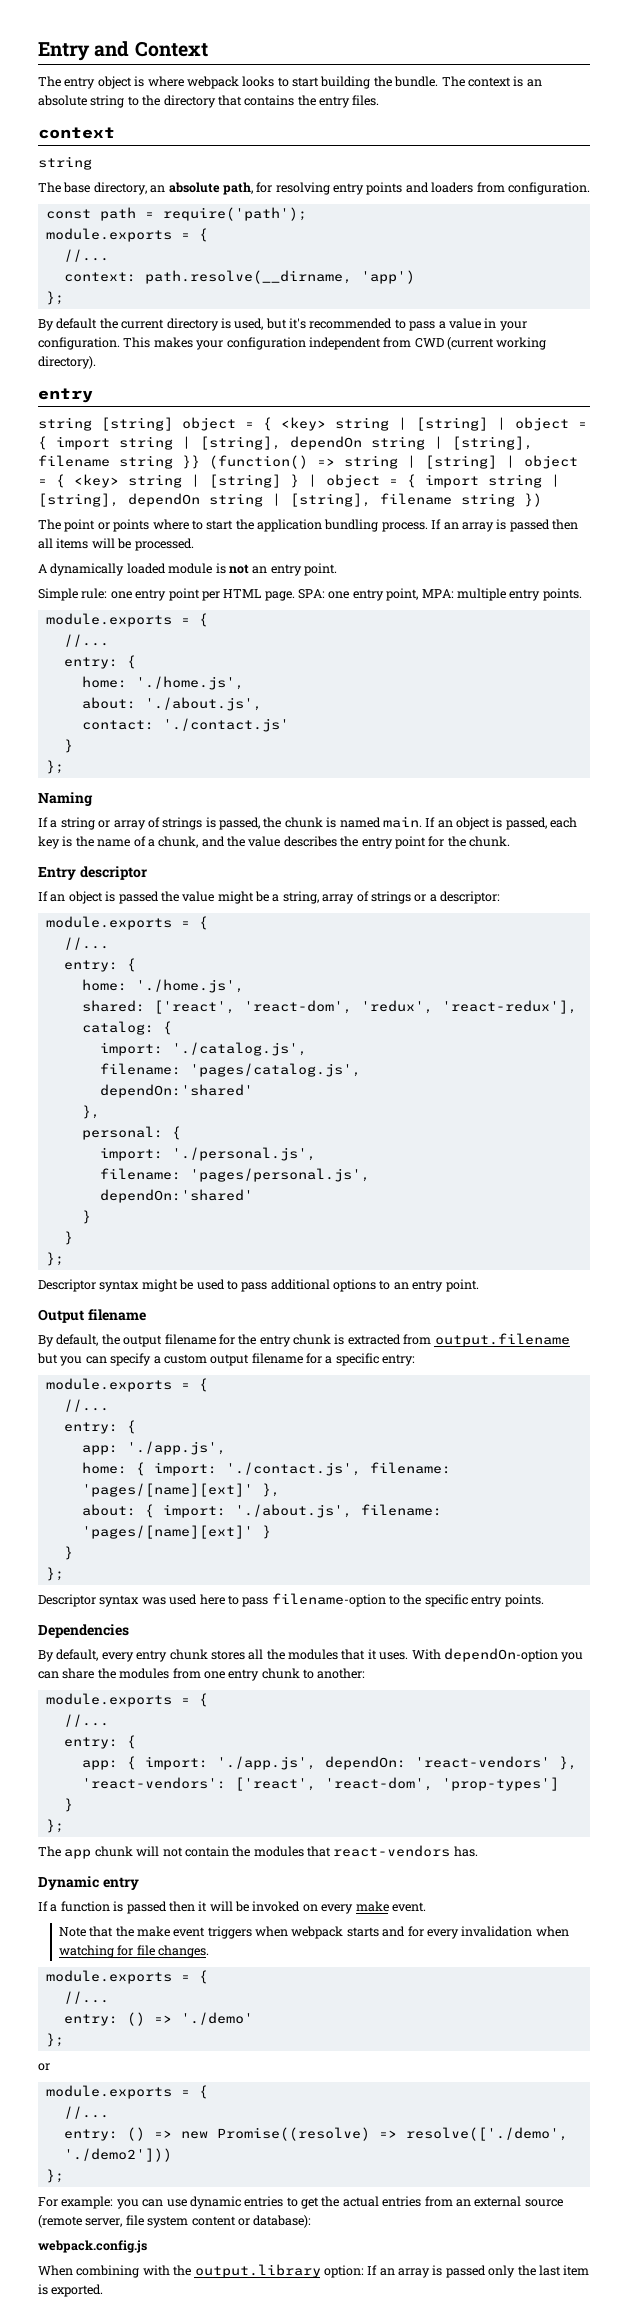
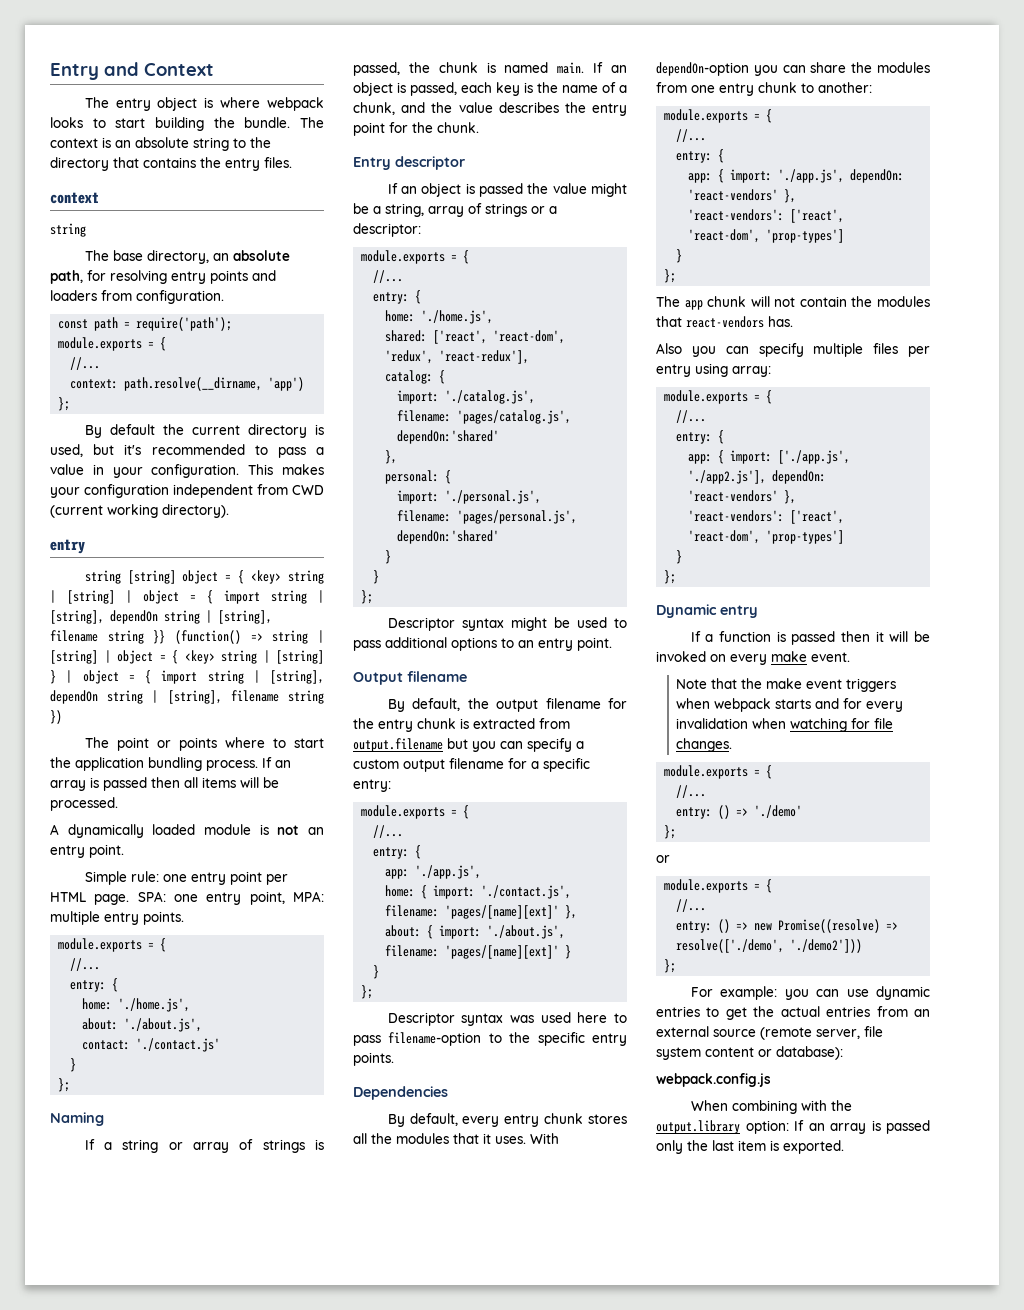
+ Also you can specify multiple files per entry using array:
+ module.exports = {
+ //...
+ entry: {
+ app: { import: ['./app.js', './app2.js'], dependOn: 'react-vendors' },
+ 'react-vendors': ['react', 'react-dom', 'prop-types']
+ }
+ };

